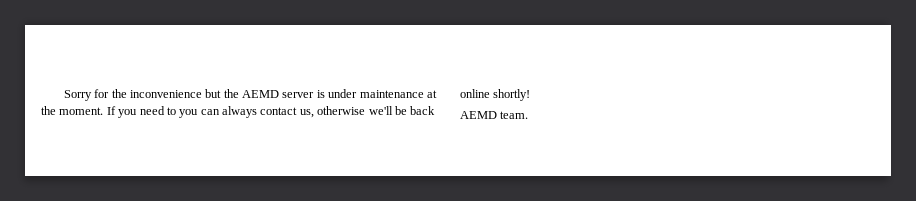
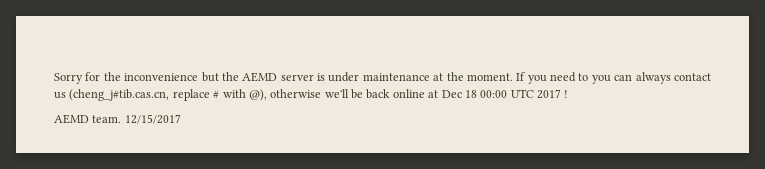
- If you need to you can always contact us, otherwise we'll be back online shortly!
+ If you need to you can always contact us (cheng_j#tib.cas.cn, replace # with @), otherwise we'll be back online at Dec 18 00:00 UTC 2017 !
+ 12/15/2017

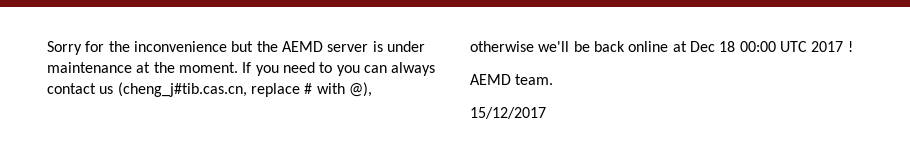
- AEMD team. 12/15/2017
+ AEMD team.
+ 15/12/2017

